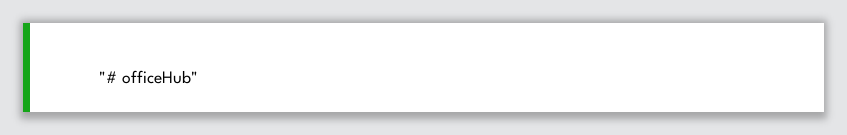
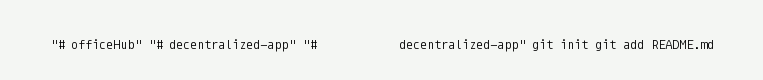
- "# officeHub"
+ "# officeHub" "# decentralized-app" "# decentralized-app" git init git add README.md

